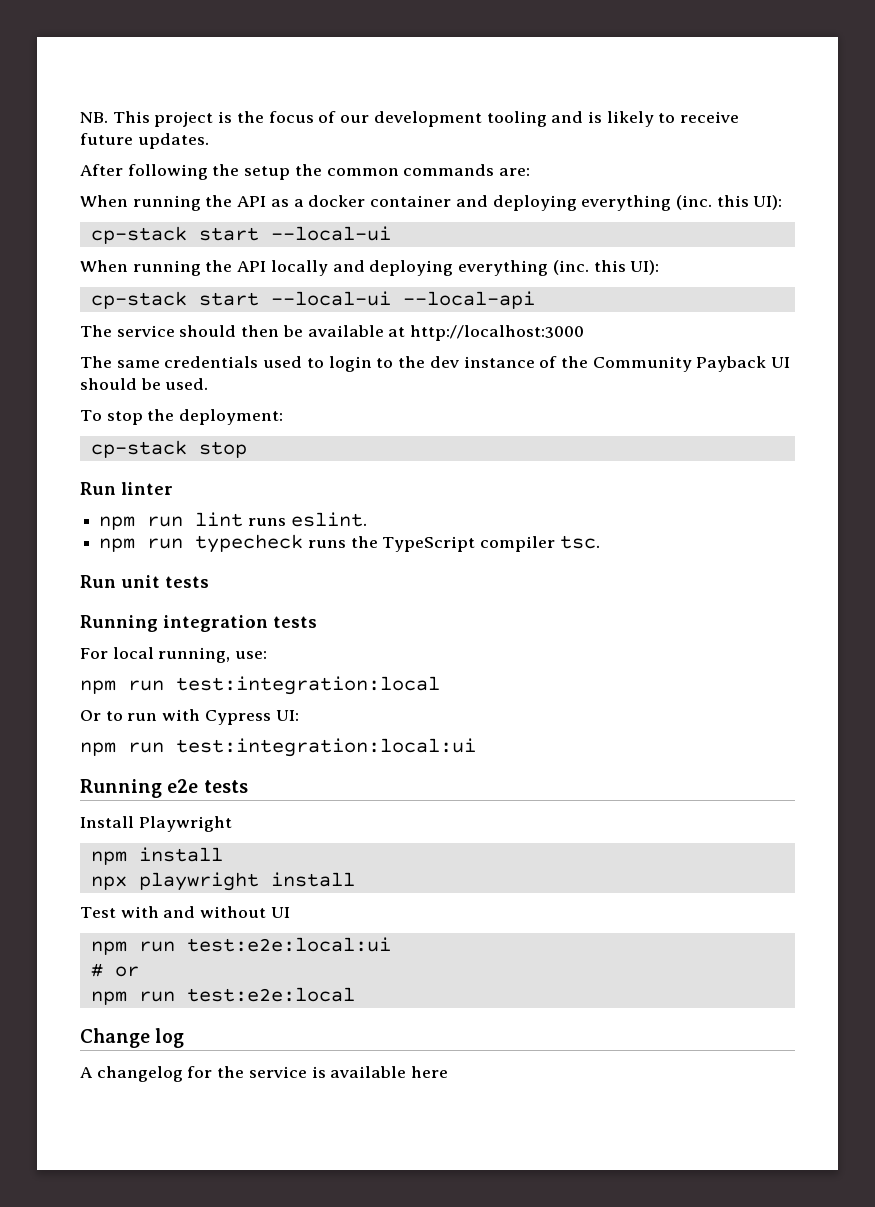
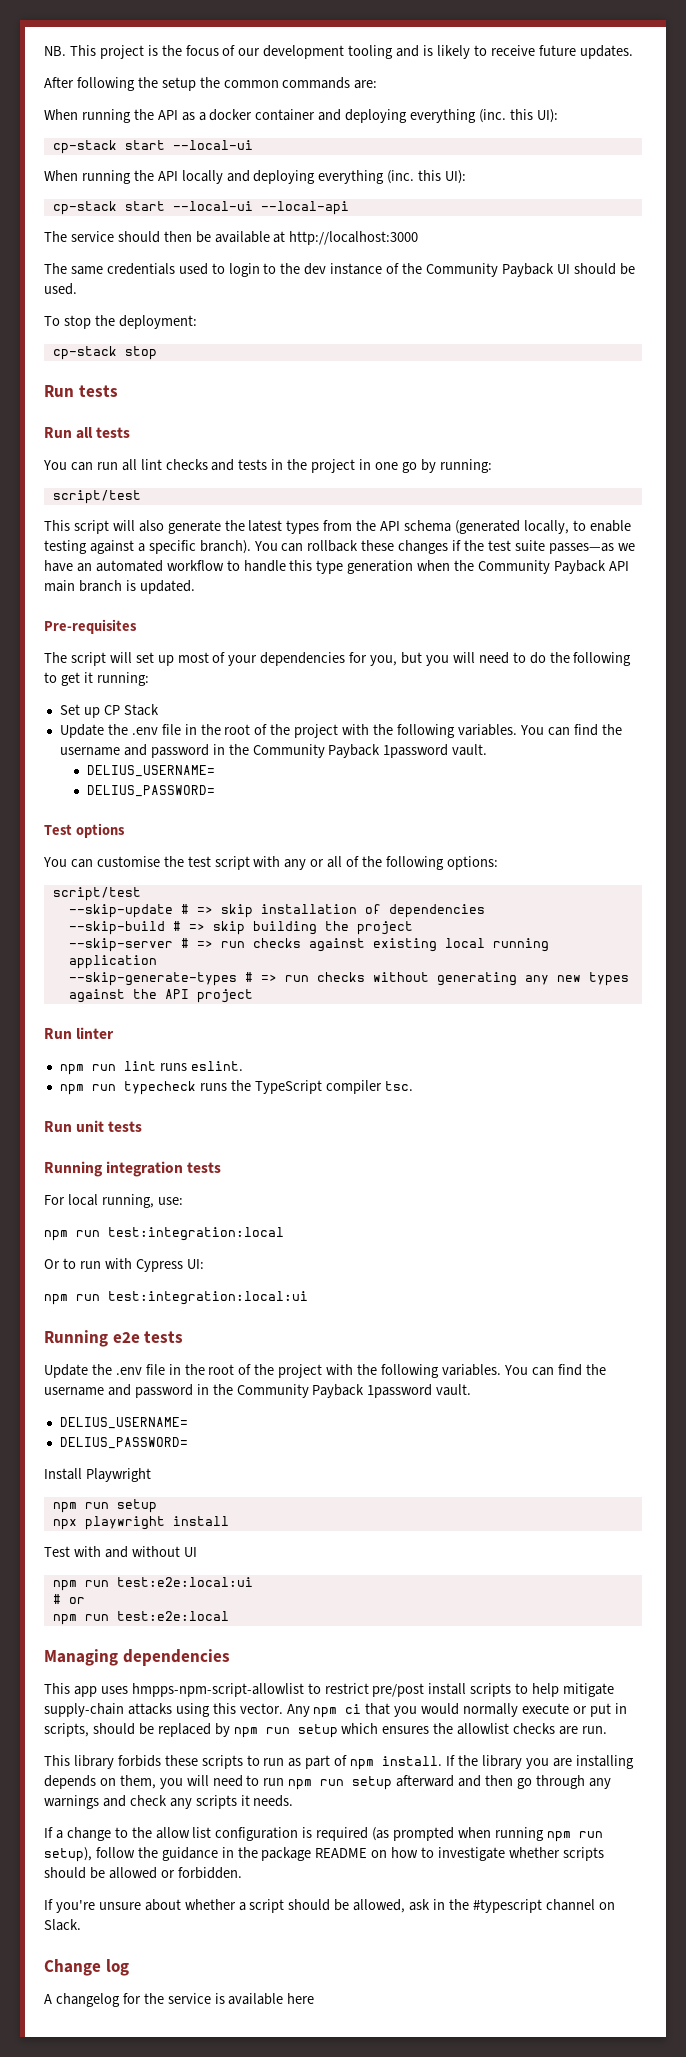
+ Run tests
+ Run all tests
+ You can run all lint checks and tests in the project in one go by running:
+ script/test
+ This script will also generate the latest types from the API schema (generated locally, to enable testing against a specific branch). You can rollback these changes if the test suite passes—as we have an automated workflow to handle this type generation when the Community Payback API main branch is updated.
+ Pre-requisites
+ The script will set up most of your dependencies for you, but you will need to do the following to get it running:
+ Set up CP Stack
+ Update the .env file in the root of the project with the following variables. You can find the username and password in the Community Payback 1password vault.
+ DELIUS_USERNAME=
+ DELIUS_PASSWORD=
+ Test options
+ You can customise the test script with any or all of the following options:
+ script/test
+ --skip-update # => skip installation of dependencies
+ --skip-build # => skip building the project
+ --skip-server # => run checks against existing local running application
+ --skip-generate-types # => run checks without generating any new types against the API project
  Running e2e tests
+ Update the .env file in the root of the project with the following variables. You can find the username and password in the Community Payback 1password vault.
+ DELIUS_USERNAME=
+ DELIUS_PASSWORD=
  Install Playwright
- npm install
+ npm run setup
+ Managing dependencies
+ This app uses hmpps-npm-script-allowlist to restrict pre/post install scripts to help mitigate supply-chain attacks using this vector. Any npm ci that you would normally execute or put in scripts, should be replaced by npm run setup which ensures the allowlist checks are run.
+ This library forbids these scripts to run as part of npm install. If the library you are installing depends on them, you will need to run npm run setup afterward and then go through any warnings and check any scripts it needs.
+ If a change to the allow list configuration is required (as prompted when running npm run setup), follow the guidance in the package README on how to investigate whether scripts should be allowed or forbidden.
+ If you're unsure about whether a script should be allowed, ask in the #typescript channel on Slack.

